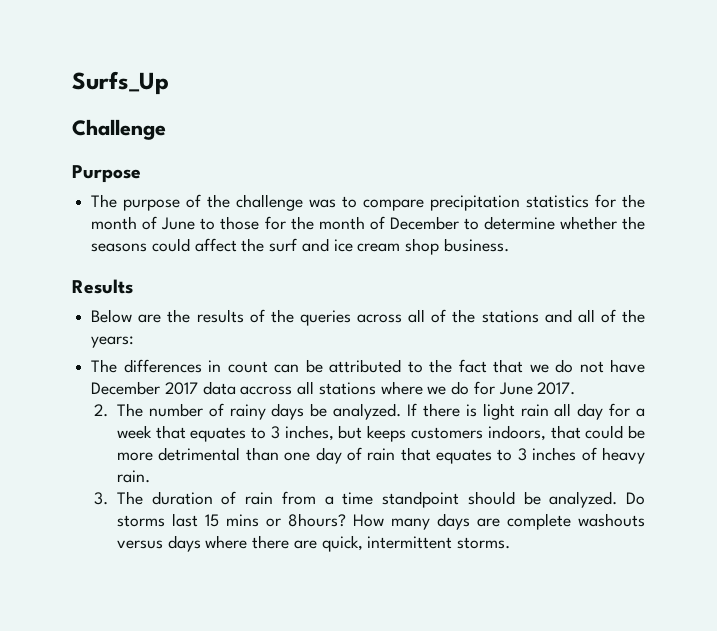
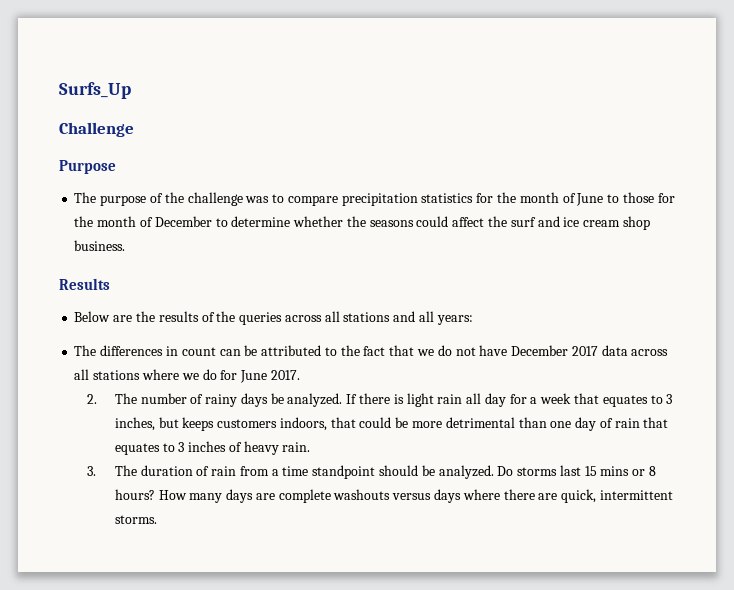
- Below are the results of the queries across all of the stations and all of the years:
+ Below are the results of the queries across all stations and all years:
- The differences in count can be attributed to the fact that we do not have December 2017 data accross all stations where we do for June 2017.
+ The differences in count can be attributed to the fact that we do not have December 2017 data across all stations where we do for June 2017.
- Do storms last 15 mins or 8hours?
+ Do storms last 15 mins or 8 hours?

